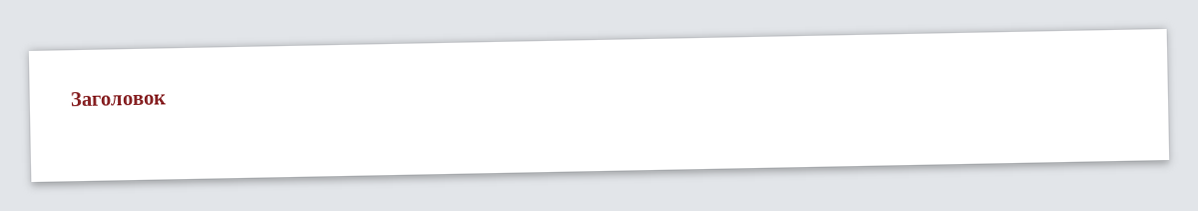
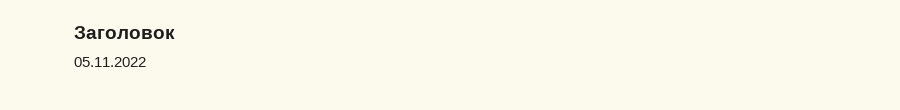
+ 05.11.2022

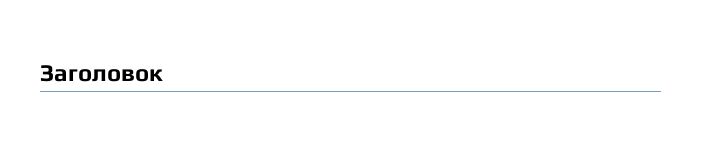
- 05.11.2022

